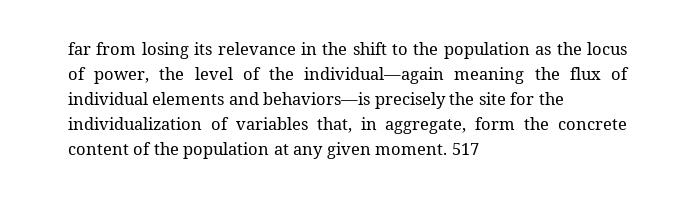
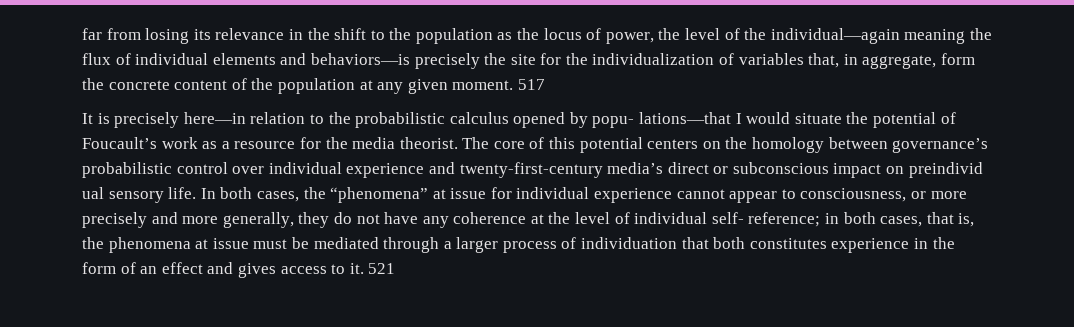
+ It is precisely here—in relation to the probabilistic calculus opened by popu- lations—that I would situate the potential of Foucault’s work as a resource for the media theorist. The core of this potential centers on the homology between governance’s probabilistic control over individual experience and twenty-first-century media’s direct or subconscious impact on preindivid ual sensory life. In both cases, the “phenomena” at issue for individual experience cannot appear to consciousness, or more precisely and more generally, they do not have any coherence at the level of individual self- reference; in both cases, that is, the phenomena at issue must be mediated through a larger process of individuation that both constitutes experience in the form of an effect and gives access to it. 521

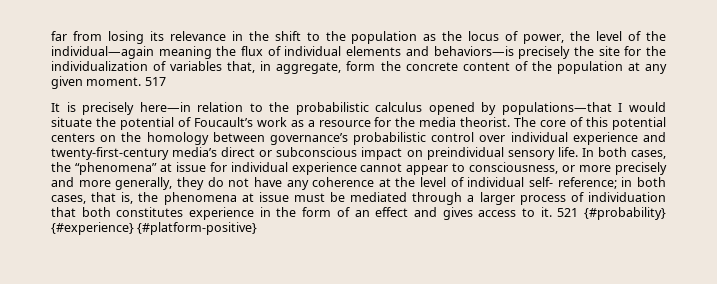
- It is precisely here—in relation to the probabilistic calculus opened by popu- lations—that I would situate the potential of Foucault’s work as a resource for the media theorist.
+ It is precisely here—in relation to the probabilistic calculus opened by populations—that I would situate the potential of Foucault’s work as a resource for the media theorist.
- The core of this potential centers on the homology between governance’s probabilistic control over individual experience and twenty-first-century media’s direct or subconscious impact on preindivid ual sensory life.
+ The core of this potential centers on the homology between governance’s probabilistic control over individual experience and twenty-first-century media’s direct or subconscious impact on preindividual sensory life.
- 521
+ 521 {#probability} {#experience} {#platform-positive}

